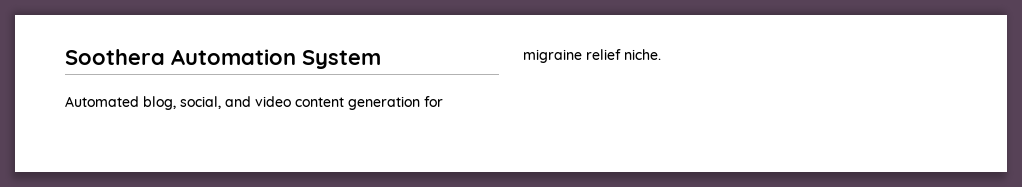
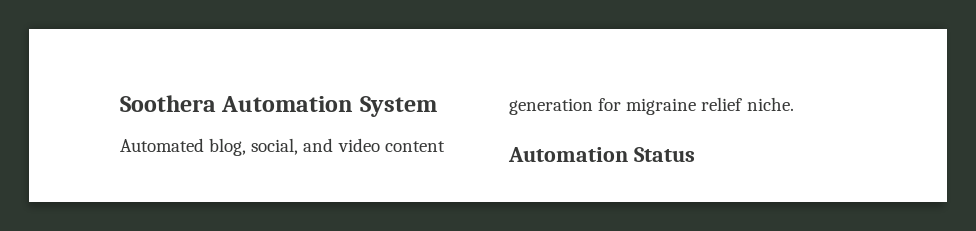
+ Automation Status

